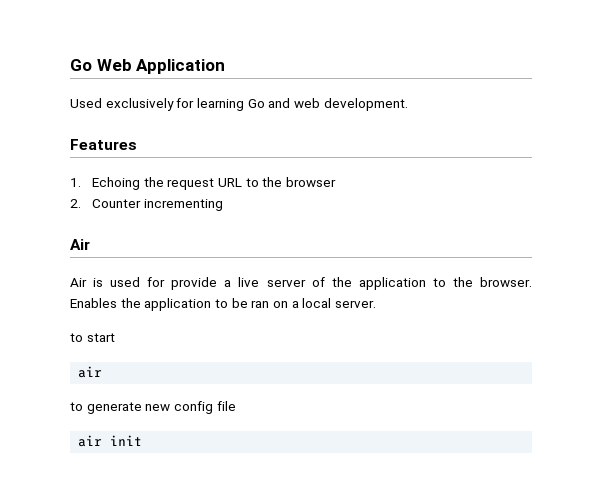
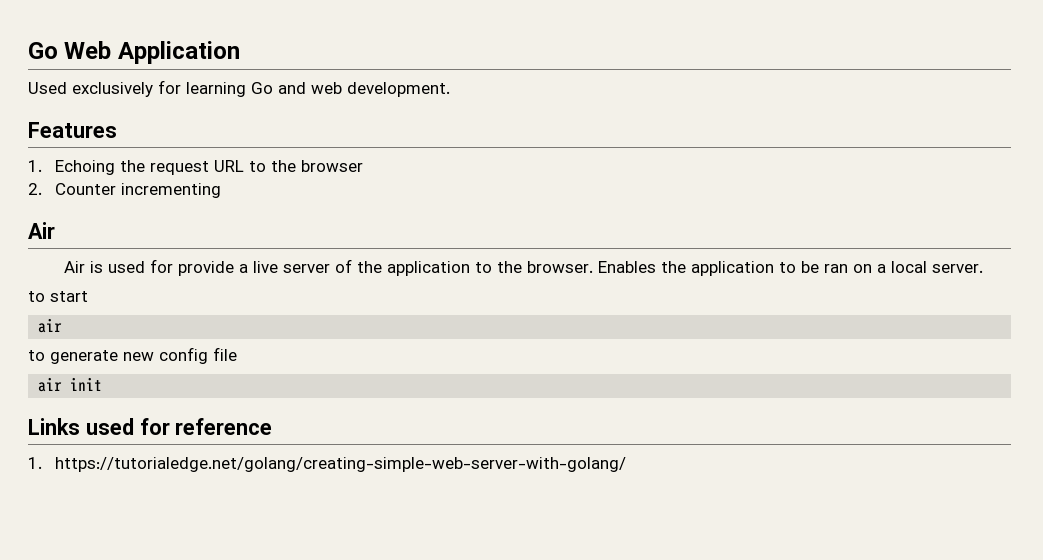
+ Links used for reference
+ 1. https://tutorialedge.net/golang/creating-simple-web-server-with-golang/

